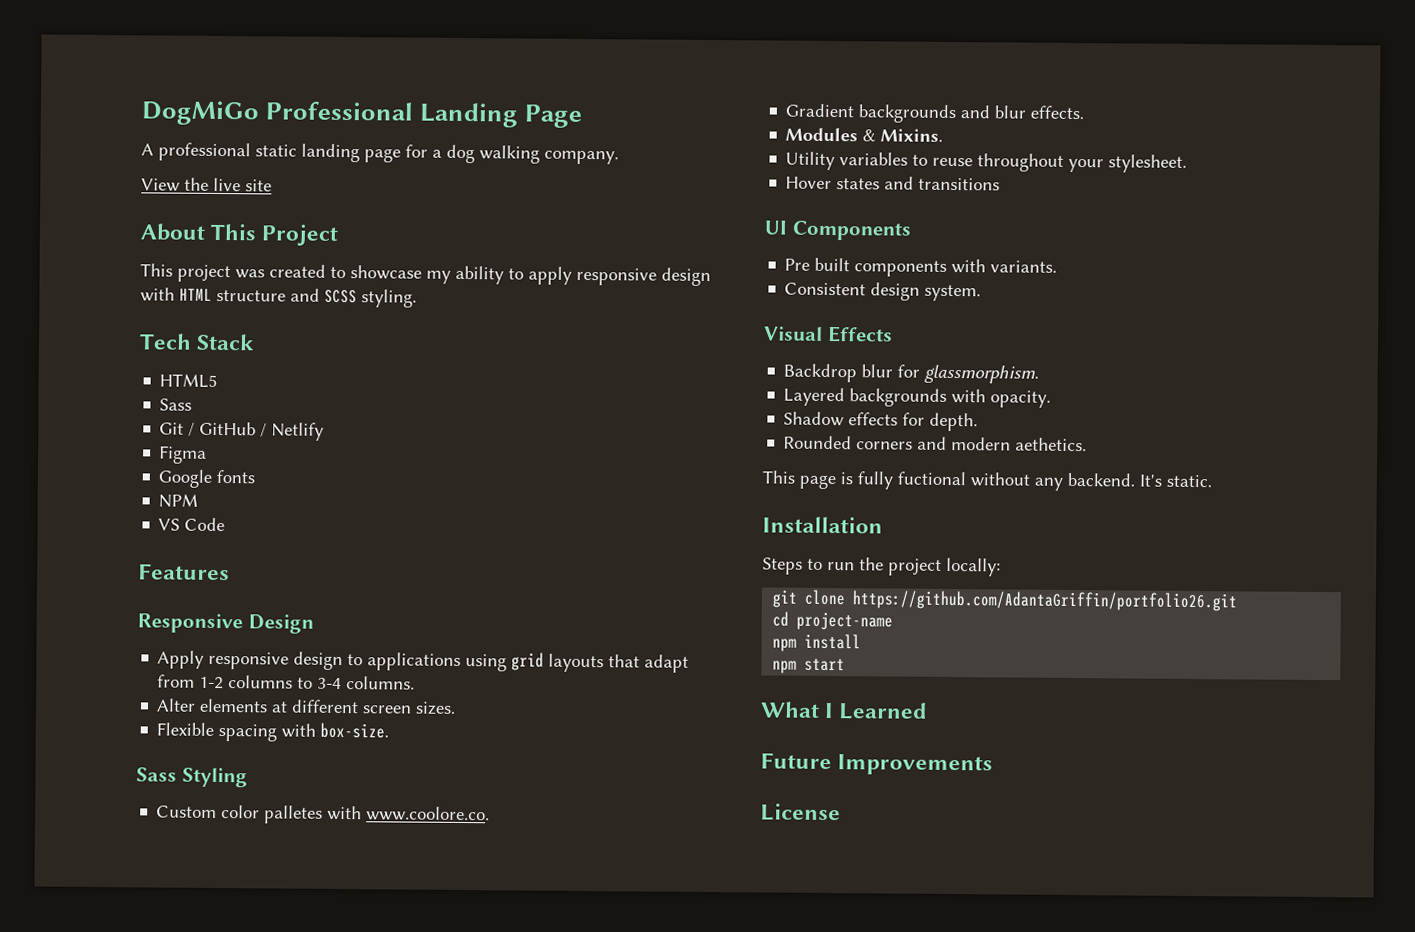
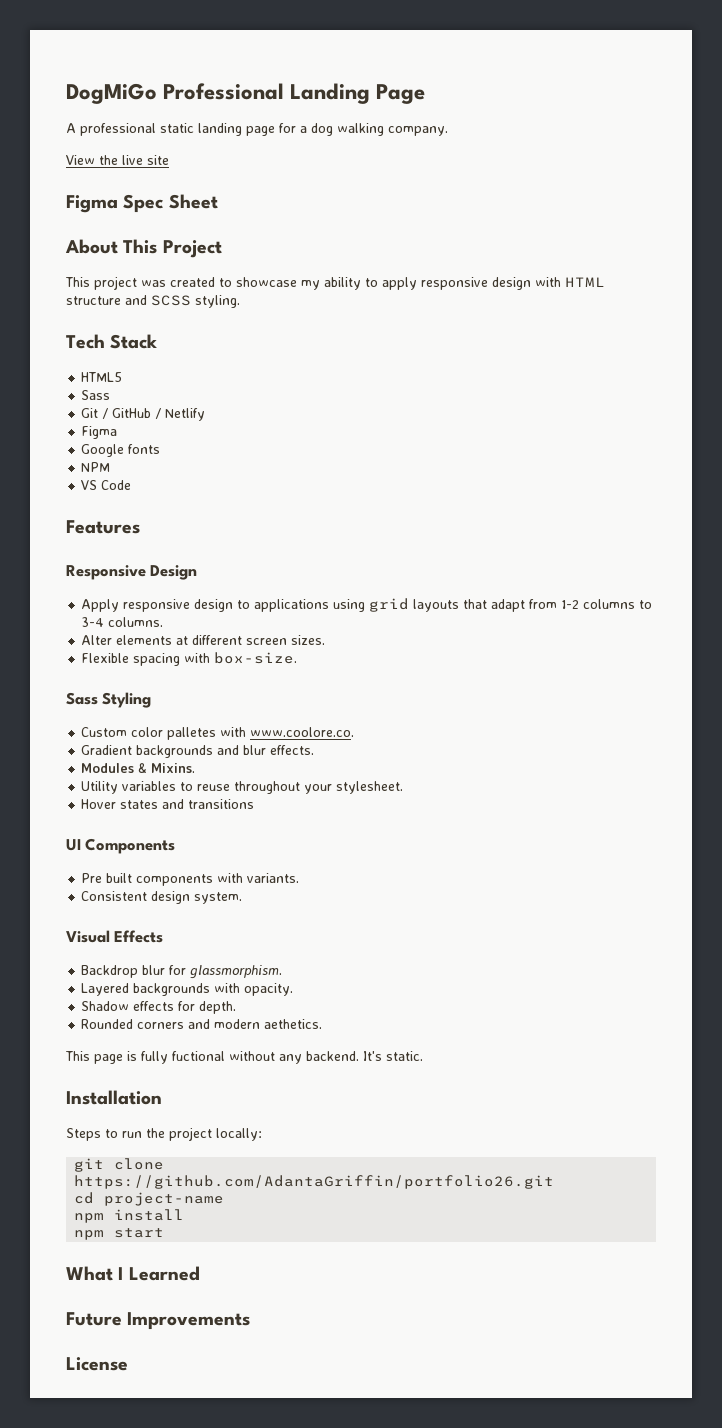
+ Figma Spec Sheet

